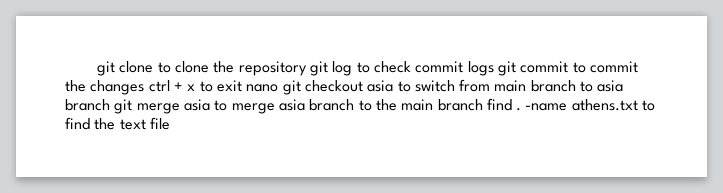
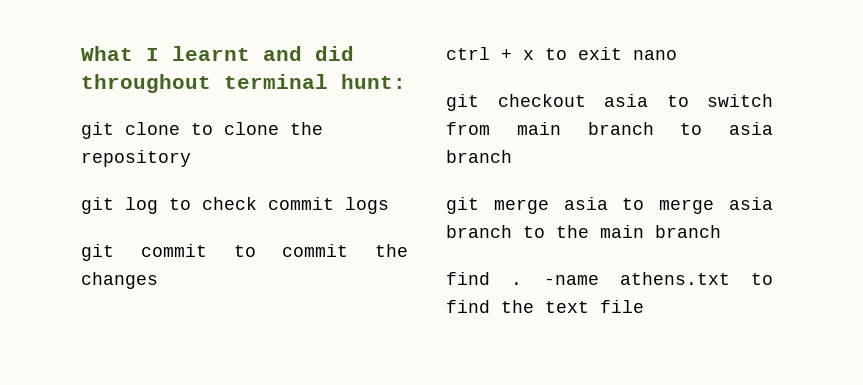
+ What I learnt and did throughout terminal hunt:
- git clone to clone the repository git log to check commit logs git commit to commit the changes ctrl + x to exit nano git checkout asia to switch from main branch to asia branch git merge asia to merge asia branch to the main branch find .
+ git clone to clone the repository
+ git log to check commit logs
+ git commit to commit the changes
+ ctrl + x to exit nano
+ git checkout asia to switch from main branch to asia branch
+ git merge asia to merge asia branch to the main branch
+ find .

